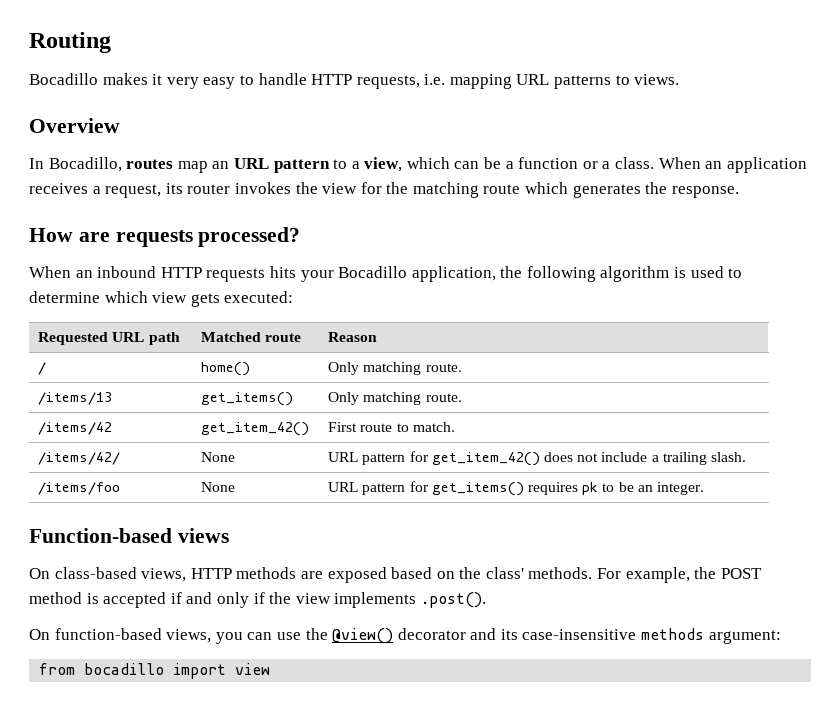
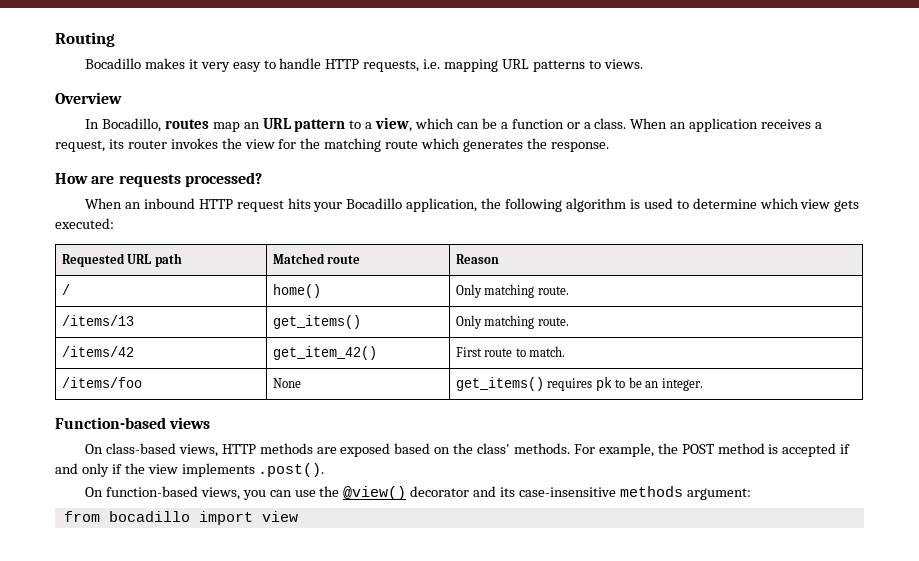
- When an inbound HTTP requests hits your Bocadillo application, the following algorithm is used to determine which view gets executed:
+ When an inbound HTTP request hits your Bocadillo application, the following algorithm is used to determine which view gets executed:
- /items/42/ | None | URL pattern for get_item_42() does not include a trailing slash.
- /items/foo | None | URL pattern for get_items() requires pk to be an integer.
+ /items/foo | None | get_items() requires pk to be an integer.

